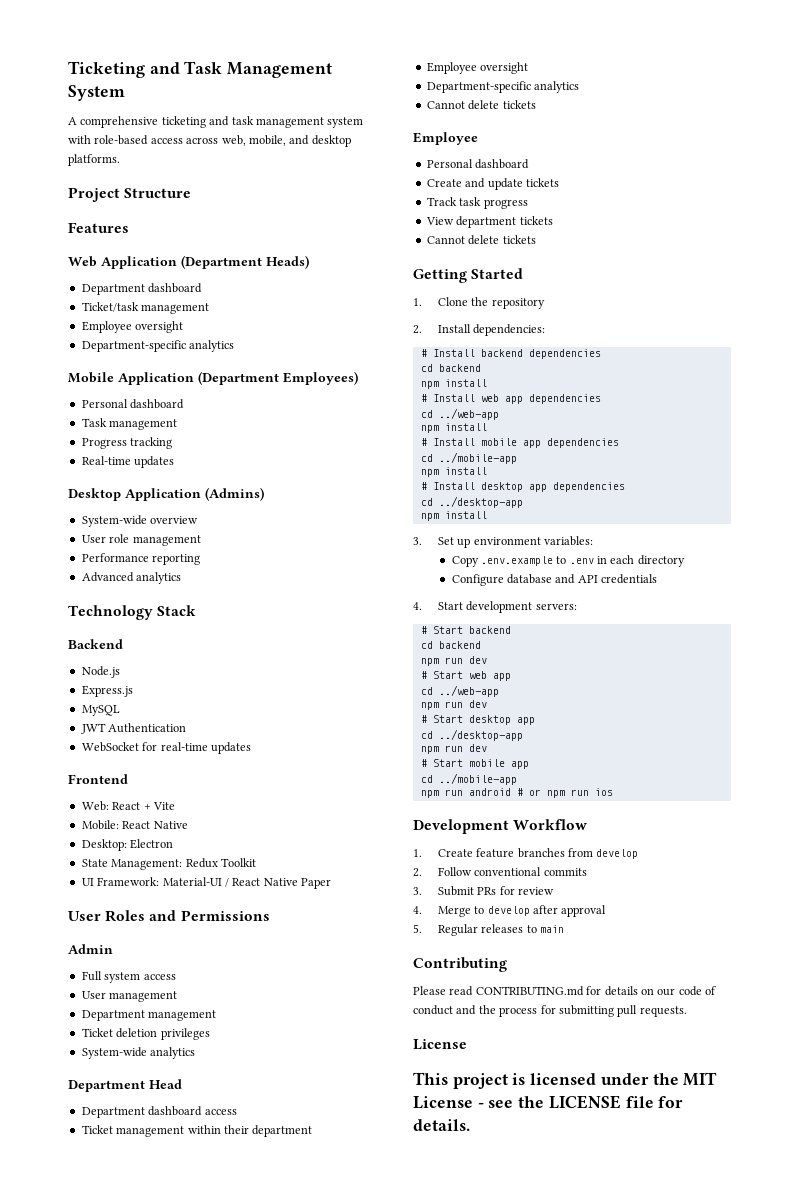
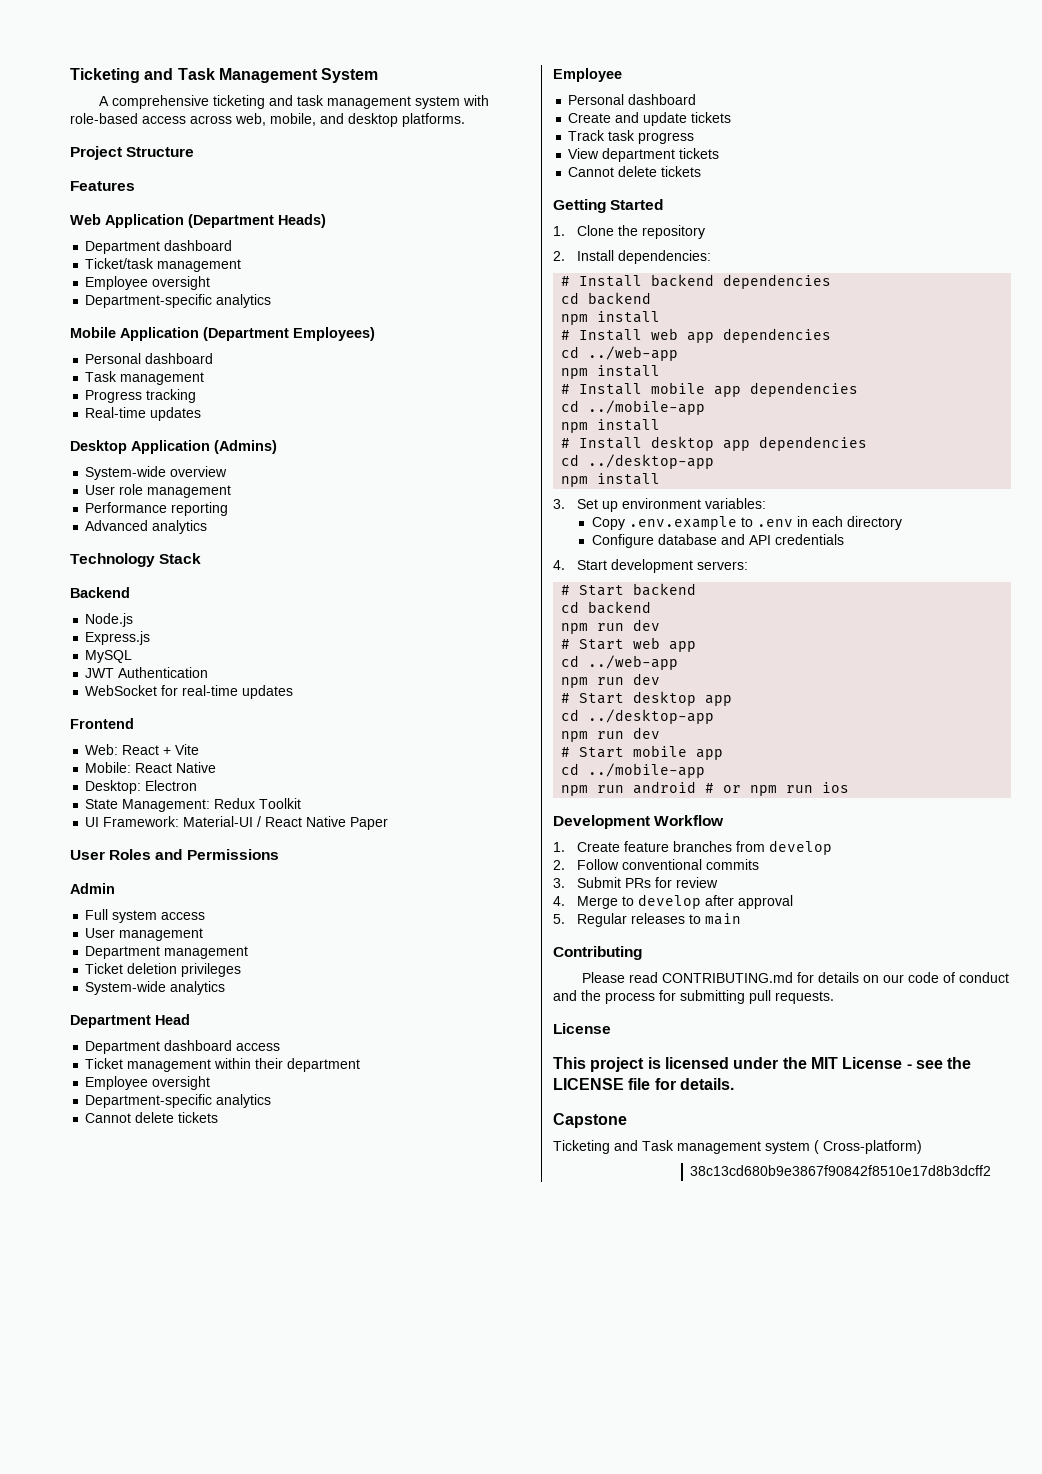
+ Capstone
+ Ticketing and Task management system ( Cross-platform)
+ 38c13cd680b9e3867f90842f8510e17d8b3dcff2

